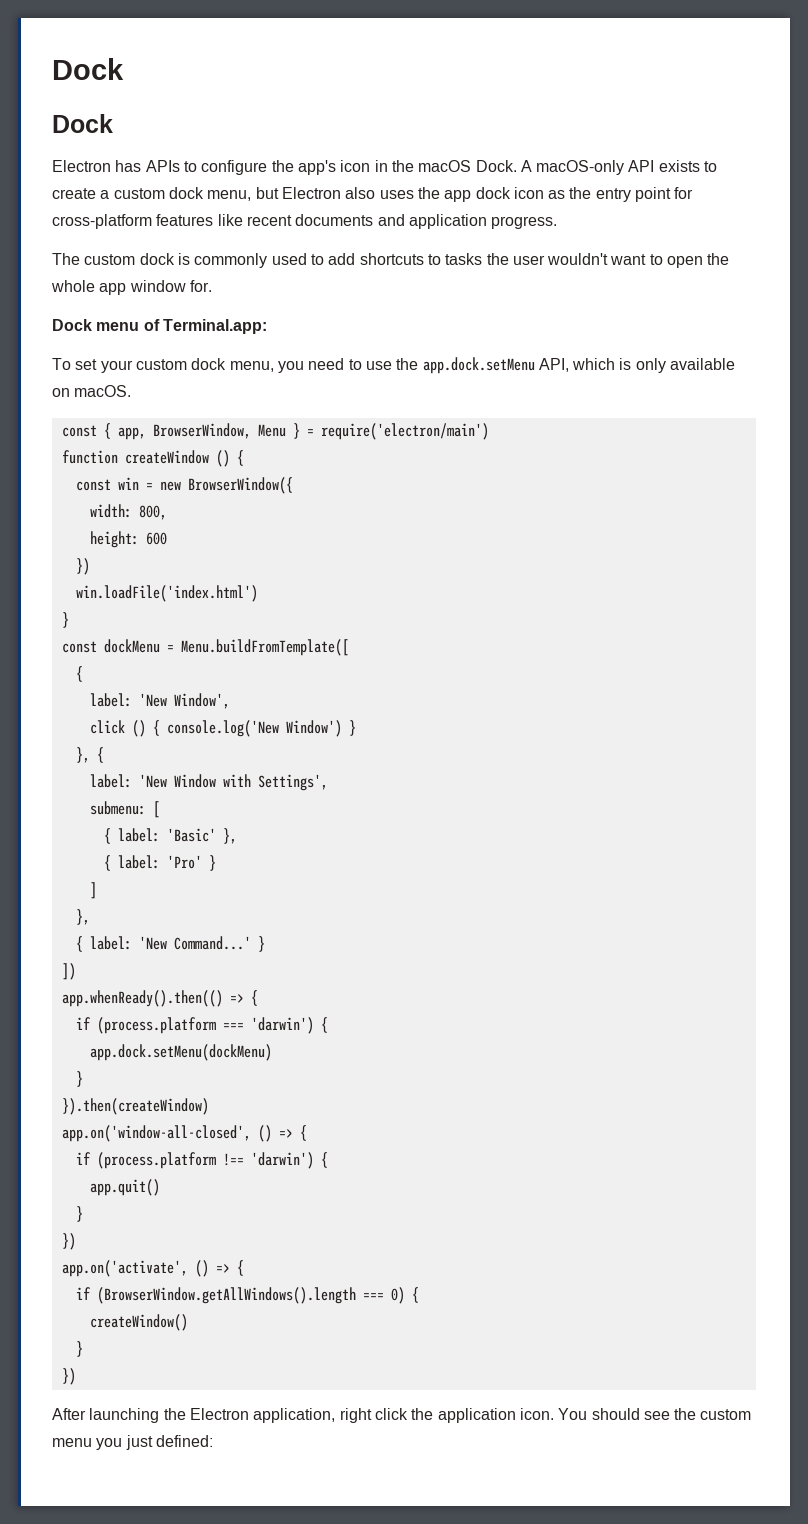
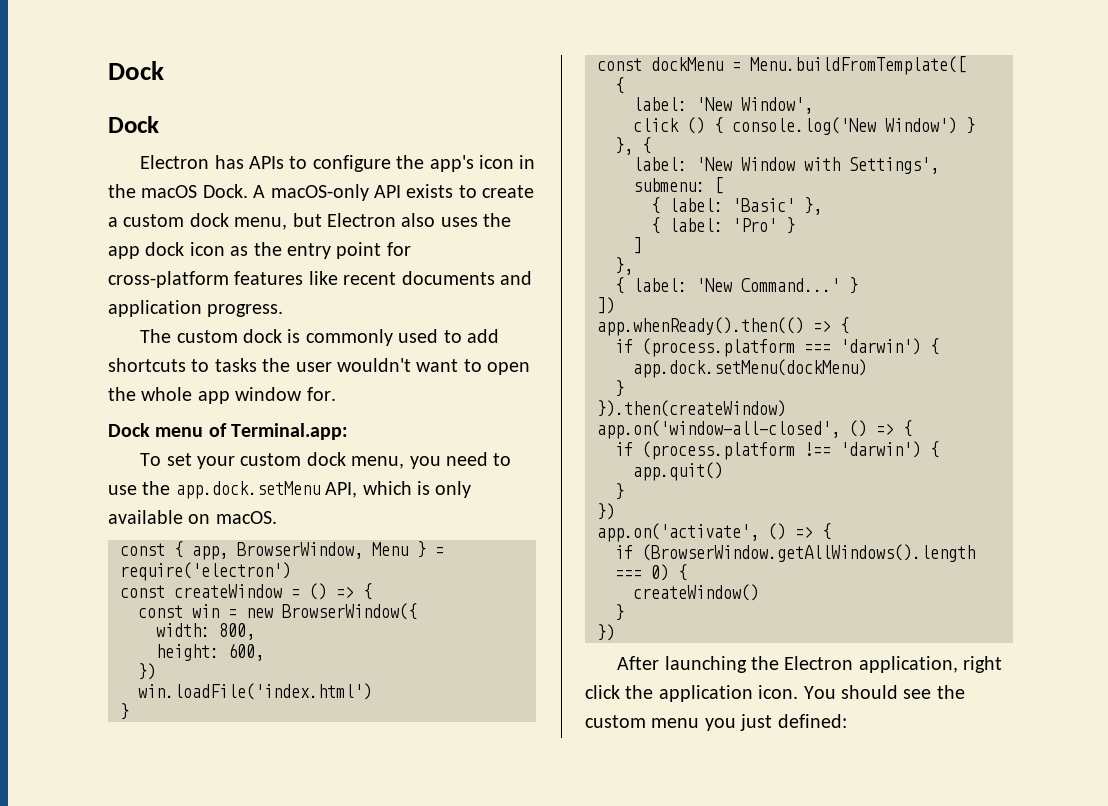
- const { app, BrowserWindow, Menu } = require('electron/main')
- function createWindow () {
+ const { app, BrowserWindow, Menu } = require('electron')
+ const createWindow = () => {
- height: 600
+ height: 600,

